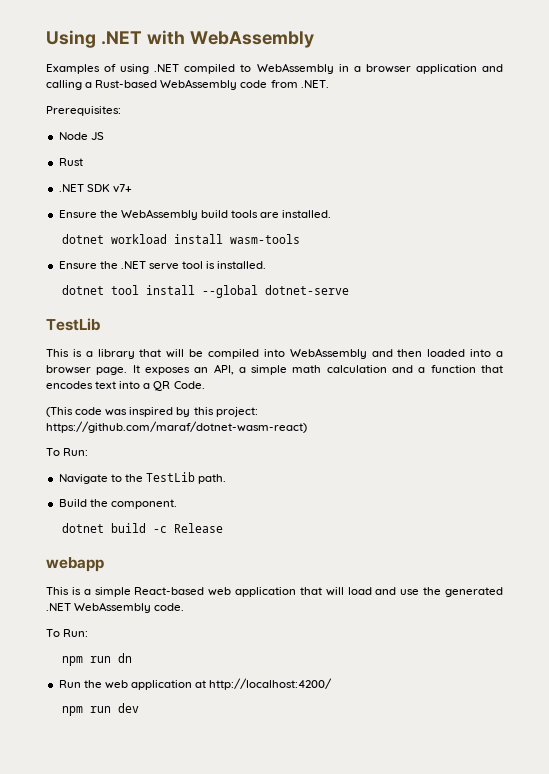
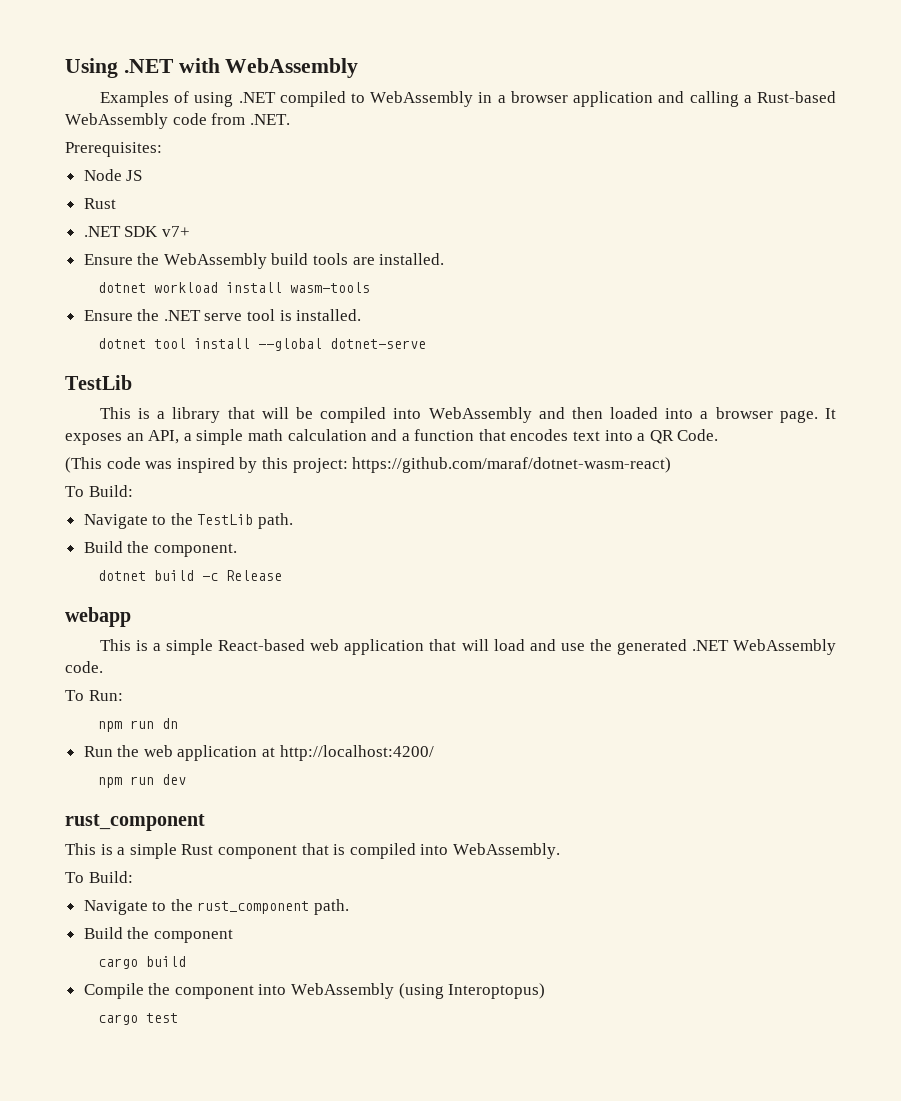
  (This code was inspired by this project: https://github.com/maraf/dotnet-wasm-react)
- To Run:
+ To Build:
  npm run dev
+ rust_component
+ This is a simple Rust component that is compiled into WebAssembly.
+ To Build:
+ Navigate to the rust_component path.
+ Build the component
+ cargo build
+ Compile the component into WebAssembly (using Interoptopus)
+ cargo test

